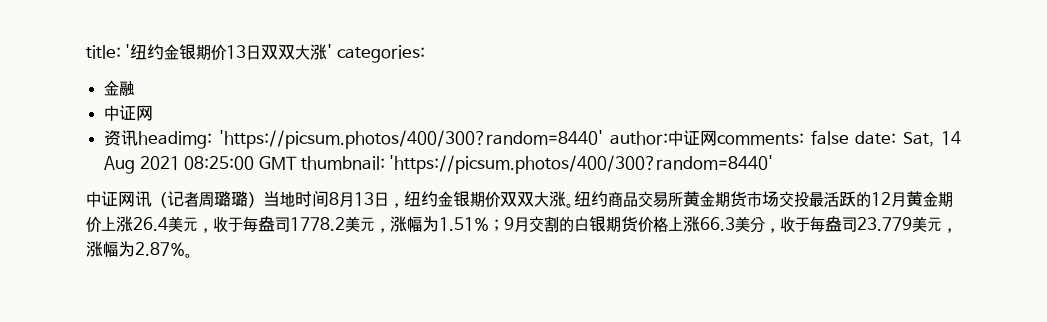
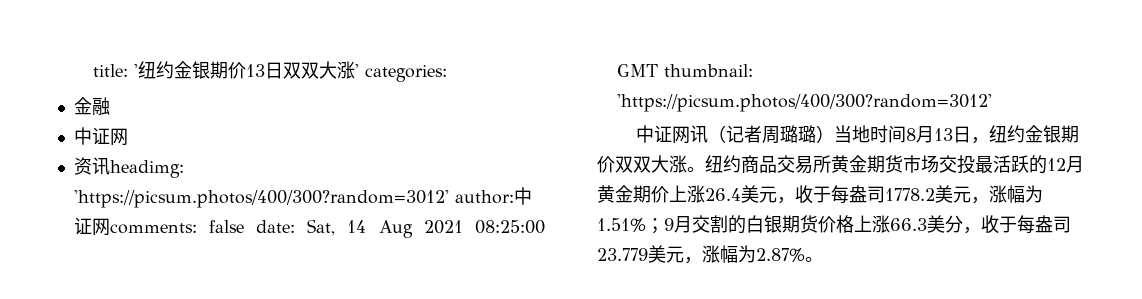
- 资讯headimg: 'https://picsum.photos/400/300?random=8440' author:中证网comments: false date: Sat, 14 Aug 2021 08:25:00 GMT thumbnail: 'https://picsum.photos/400/300?random=8440'
+ 资讯headimg: 'https://picsum.photos/400/300?random=3012' author:中证网comments: false date: Sat, 14 Aug 2021 08:25:00 GMT thumbnail: 'https://picsum.photos/400/300?random=3012'

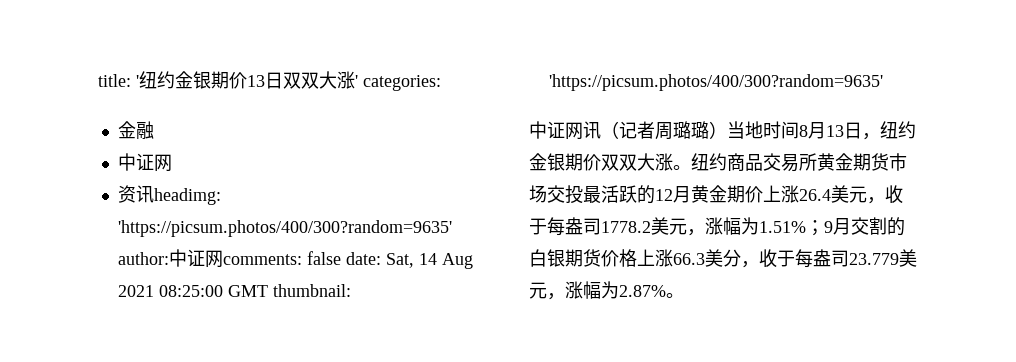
- 资讯headimg: 'https://picsum.photos/400/300?random=3012' author:中证网comments: false date: Sat, 14 Aug 2021 08:25:00 GMT thumbnail: 'https://picsum.photos/400/300?random=3012'
+ 资讯headimg: 'https://picsum.photos/400/300?random=9635' author:中证网comments: false date: Sat, 14 Aug 2021 08:25:00 GMT thumbnail: 'https://picsum.photos/400/300?random=9635'

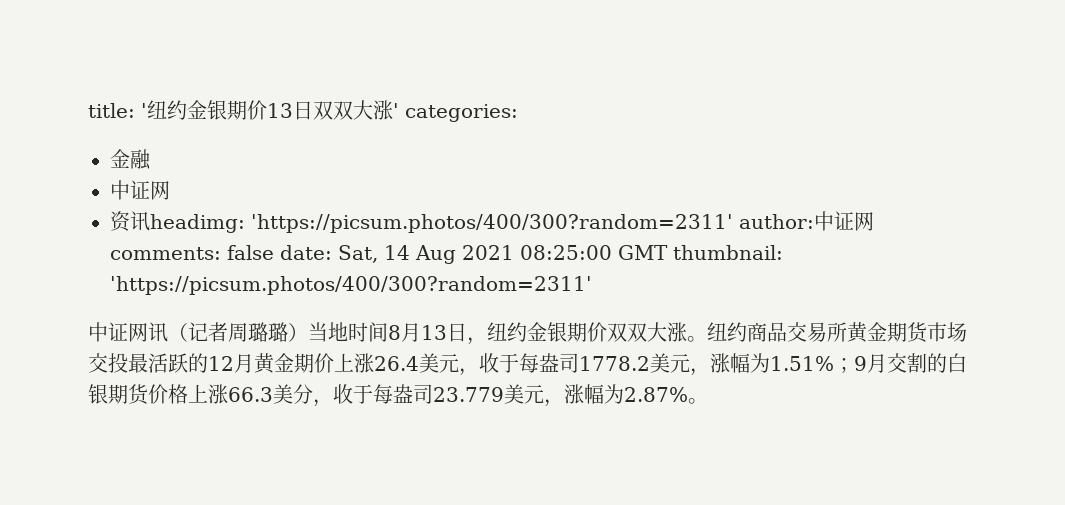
- 资讯headimg: 'https://picsum.photos/400/300?random=9635' author:中证网comments: false date: Sat, 14 Aug 2021 08:25:00 GMT thumbnail: 'https://picsum.photos/400/300?random=9635'
+ 资讯headimg: 'https://picsum.photos/400/300?random=2311' author:中证网comments: false date: Sat, 14 Aug 2021 08:25:00 GMT thumbnail: 'https://picsum.photos/400/300?random=2311'

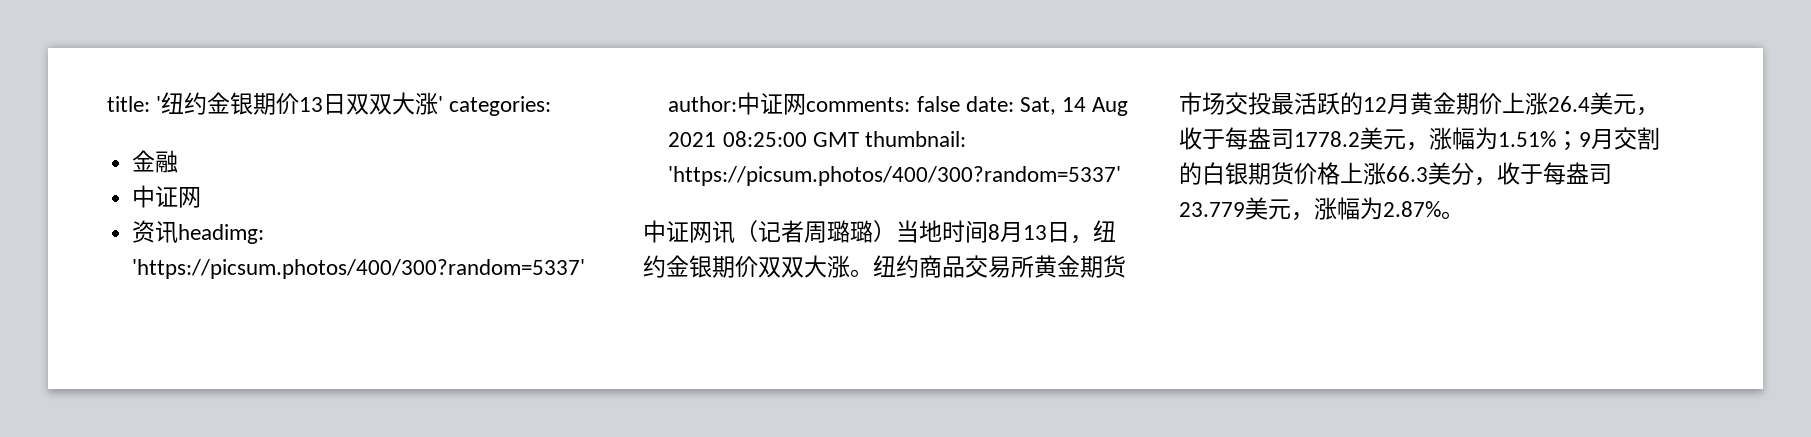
- 资讯headimg: 'https://picsum.photos/400/300?random=2311' author:中证网comments: false date: Sat, 14 Aug 2021 08:25:00 GMT thumbnail: 'https://picsum.photos/400/300?random=2311'
+ 资讯headimg: 'https://picsum.photos/400/300?random=5337' author:中证网comments: false date: Sat, 14 Aug 2021 08:25:00 GMT thumbnail: 'https://picsum.photos/400/300?random=5337'

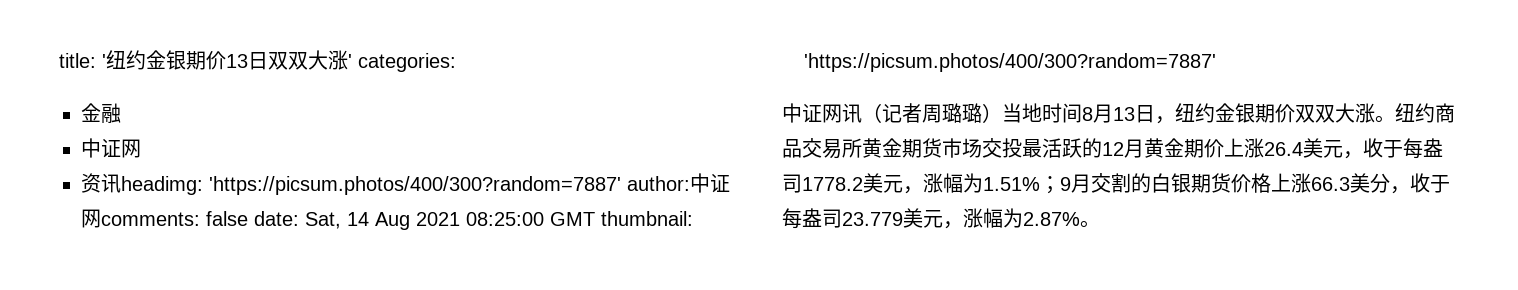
- 资讯headimg: 'https://picsum.photos/400/300?random=5337' author:中证网comments: false date: Sat, 14 Aug 2021 08:25:00 GMT thumbnail: 'https://picsum.photos/400/300?random=5337'
+ 资讯headimg: 'https://picsum.photos/400/300?random=7887' author:中证网comments: false date: Sat, 14 Aug 2021 08:25:00 GMT thumbnail: 'https://picsum.photos/400/300?random=7887'

